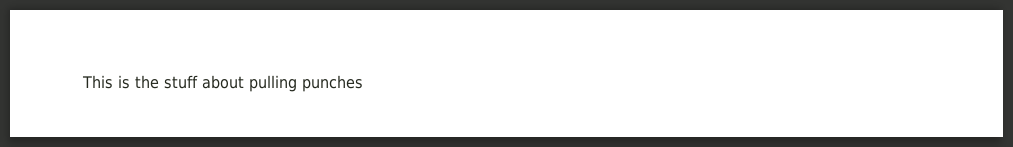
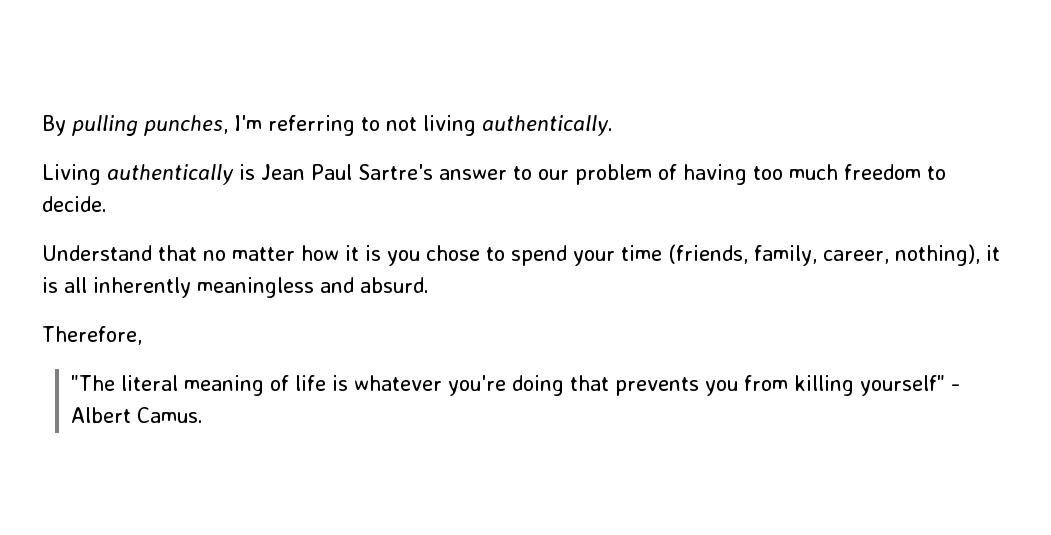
- This is the stuff about pulling punches
+ By pulling punches, I'm referring to not living authentically.
+ Living authentically is Jean Paul Sartre's answer to our problem of having too much freedom to decide.
+ Understand that no matter how it is you chose to spend your time (friends, family, career, nothing), it is all inherently meaningless and absurd.
+ Therefore,
+ "The literal meaning of life is whatever you're doing that prevents you from killing yourself" - Albert Camus.

